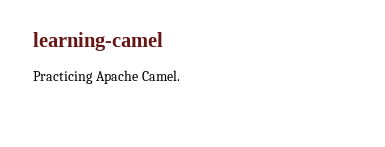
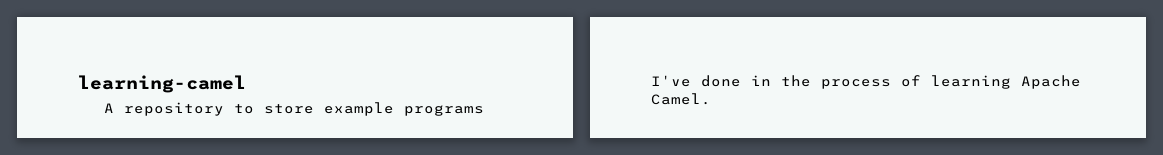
- Practicing Apache Camel.
+ A repository to store example programs I've done in the process of learning Apache Camel.

